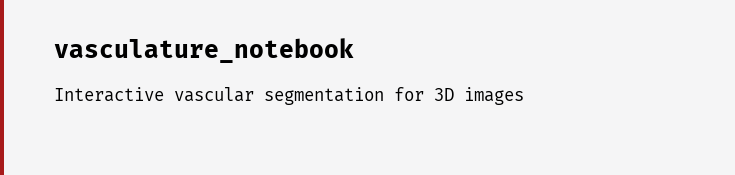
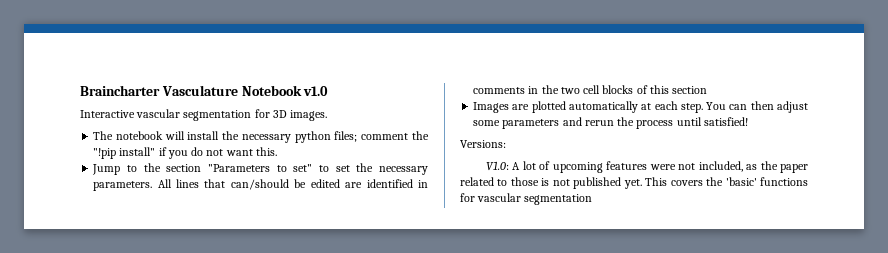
- vasculature_notebook
+ Braincharter Vasculature Notebook v1.0
- Interactive vascular segmentation for 3D images
+ Interactive vascular segmentation for 3D images.
+ The notebook will install the necessary python files; comment the "!pip install" if you do not want this.
+ Jump to the section "Parameters to set" to set the necessary parameters. All lines that can/should be edited are identified in comments in the two cell blocks of this section
+ Images are plotted automatically at each step. You can then adjust some parameters and rerun the process until satisfied!
+ Versions:
+ V1.0: A lot of upcoming features were not included, as the paper related to those is not published yet. This covers the 'basic' functions for vascular segmentation

